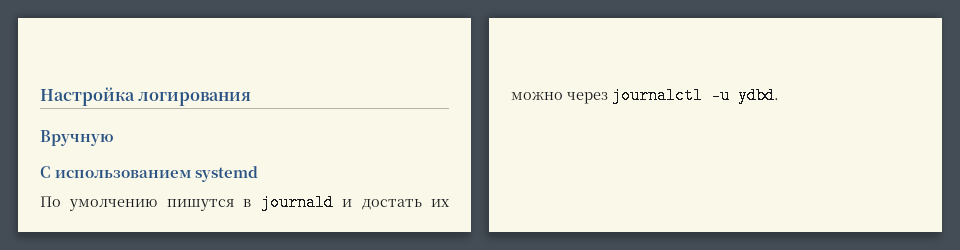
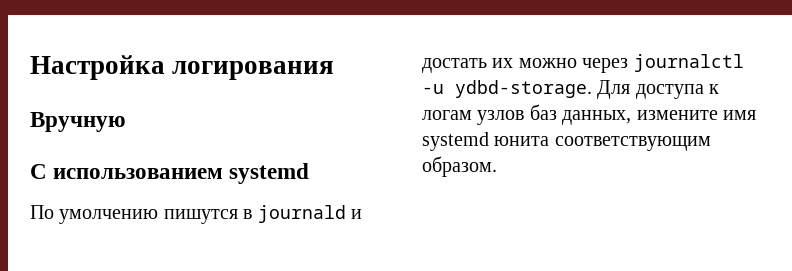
- По умолчению пишутся в journald и достать их можно через journalctl -u ydbd.
+ По умолчению пишутся в journald и достать их можно через journalctl -u ydbd-storage. Для доступа к логам узлов баз данных, измените имя systemd юнита соответствующим образом.

